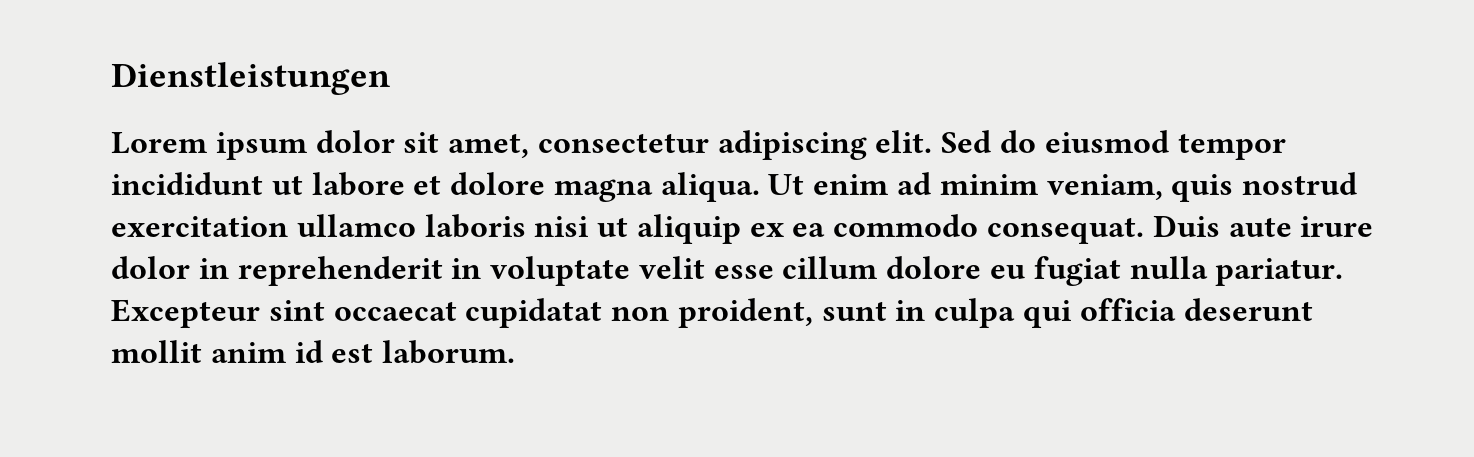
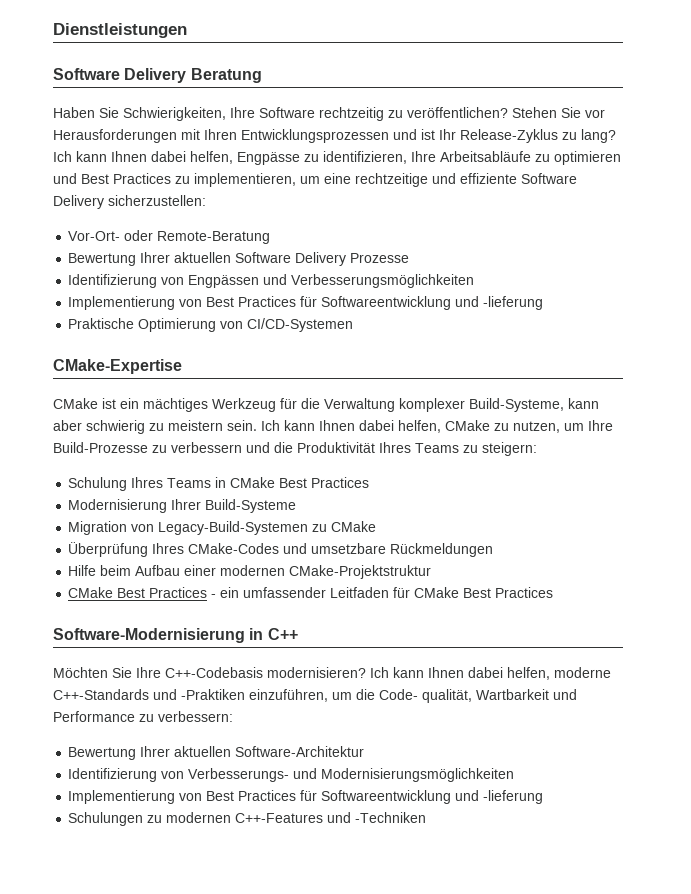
- Lorem ipsum dolor sit amet, consectetur adipiscing elit. Sed do eiusmod tempor incididunt ut labore et dolore magna aliqua. Ut enim ad minim veniam, quis nostrud exercitation ullamco laboris nisi ut aliquip ex ea commodo consequat. Duis aute irure dolor in reprehenderit in voluptate velit esse cillum dolore eu fugiat nulla pariatur. Excepteur sint occaecat cupidatat non proident, sunt in culpa qui officia deserunt mollit anim id est laborum.
+ Software Delivery Beratung
+ Haben Sie Schwierigkeiten, Ihre Software rechtzeitig zu veröffentlichen? Stehen Sie vor Herausforderungen mit Ihren Entwicklungsprozessen und ist Ihr Release-Zyklus zu lang? Ich kann Ihnen dabei helfen, Engpässe zu identifizieren, Ihre Arbeitsabläufe zu optimieren und Best Practices zu implementieren, um eine rechtzeitige und effiziente Software Delivery sicherzustellen:
+ Vor-Ort- oder Remote-Beratung
+ Bewertung Ihrer aktuellen Software Delivery Prozesse
+ Identifizierung von Engpässen und Verbesserungsmöglichkeiten
+ Implementierung von Best Practices für Softwareentwicklung und -lieferung
+ Praktische Optimierung von CI/CD-Systemen
+ CMake-Expertise
+ CMake ist ein mächtiges Werkzeug für die Verwaltung komplexer Build-Systeme, kann aber schwierig zu meistern sein. Ich kann Ihnen dabei helfen, CMake zu nutzen, um Ihre Build-Prozesse zu verbessern und die Produktivität Ihres Teams zu steigern:
+ Schulung Ihres Teams in CMake Best Practices
+ Modernisierung Ihrer Build-Systeme
+ Migration von Legacy-Build-Systemen zu CMake
+ Überprüfung Ihres CMake-Codes und umsetzbare Rückmeldungen
+ Hilfe beim Aufbau einer modernen CMake-Projektstruktur
+ CMake Best Practices - ein umfassender Leitfaden für CMake Best Practices
+ Software-Modernisierung in C++
+ Möchten Sie Ihre C++-Codebasis modernisieren? Ich kann Ihnen dabei helfen, moderne C++-Standards und -Praktiken einzuführen, um die Code- qualität, Wartbarkeit und Performance zu verbessern:
+ Bewertung Ihrer aktuellen Software-Architektur
+ Identifizierung von Verbesserungs- und Modernisierungsmöglichkeiten
+ Implementierung von Best Practices für Softwareentwicklung und -lieferung
+ Schulungen zu modernen C++-Features und -Techniken

